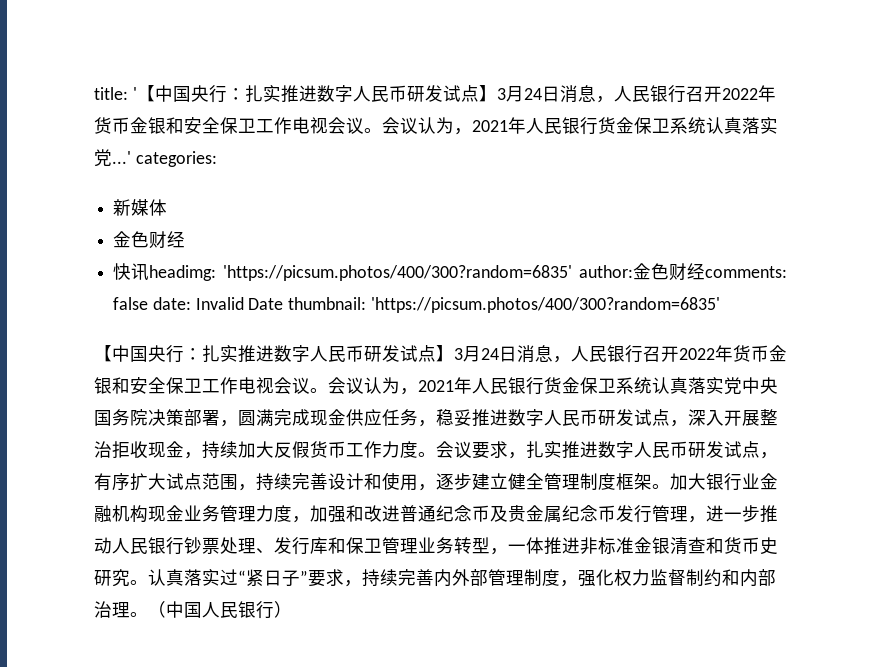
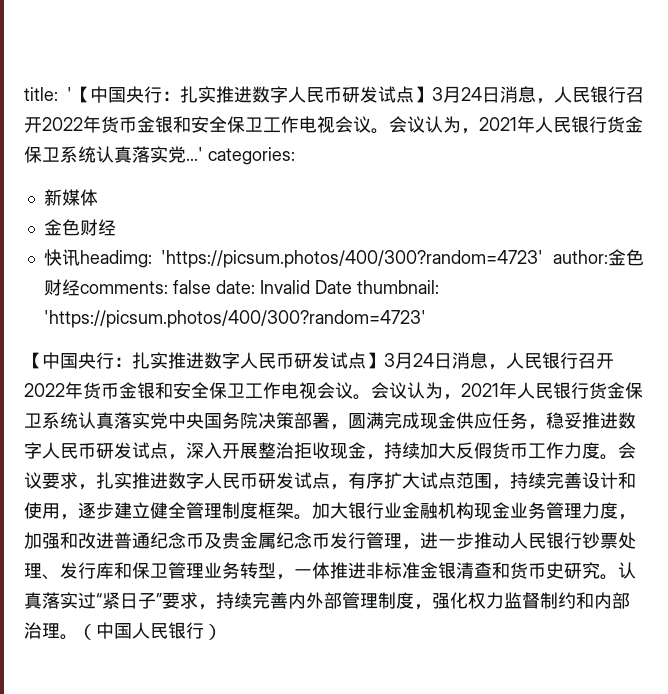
- 快讯headimg: 'https://picsum.photos/400/300?random=6835' author:金色财经comments: false date: Invalid Date thumbnail: 'https://picsum.photos/400/300?random=6835'
+ 快讯headimg: 'https://picsum.photos/400/300?random=4723' author:金色财经comments: false date: Invalid Date thumbnail: 'https://picsum.photos/400/300?random=4723'

